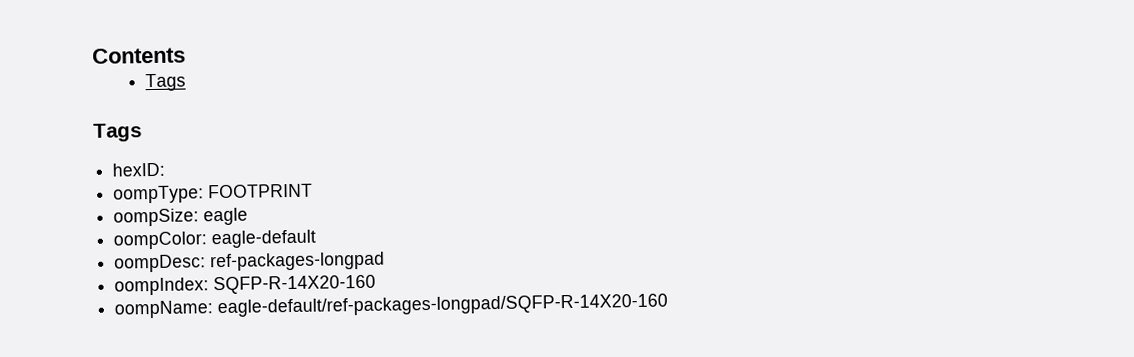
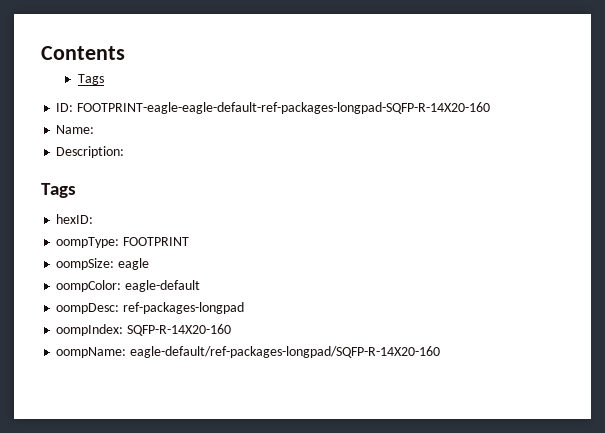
+ ID: FOOTPRINT-eagle-eagle-default-ref-packages-longpad-SQFP-R-14X20-160
+ Name:
+ Description:

